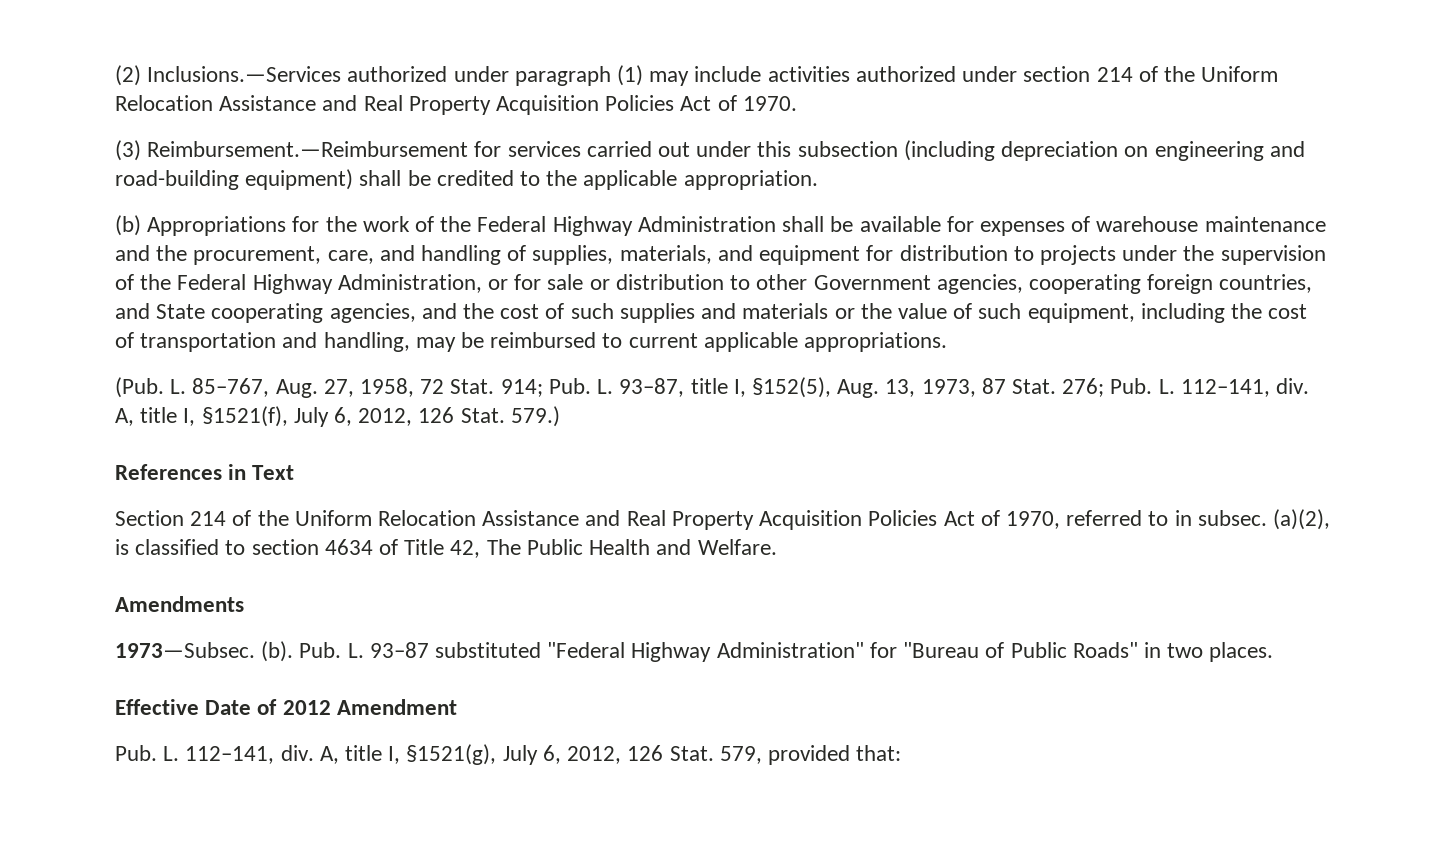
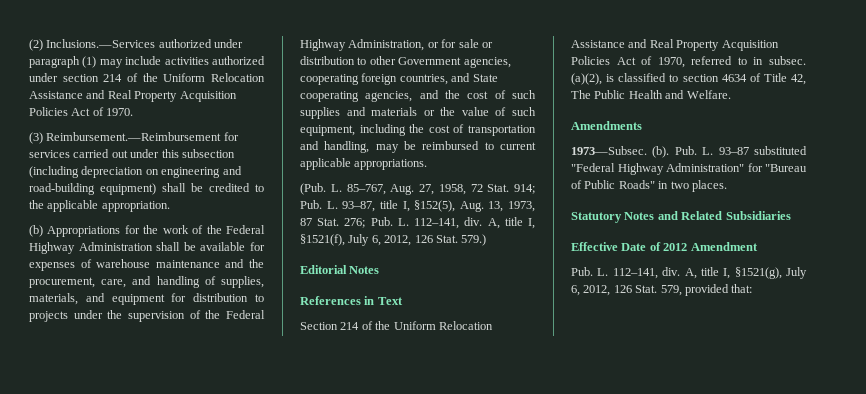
+ Editorial Notes
+ Statutory Notes and Related Subsidiaries

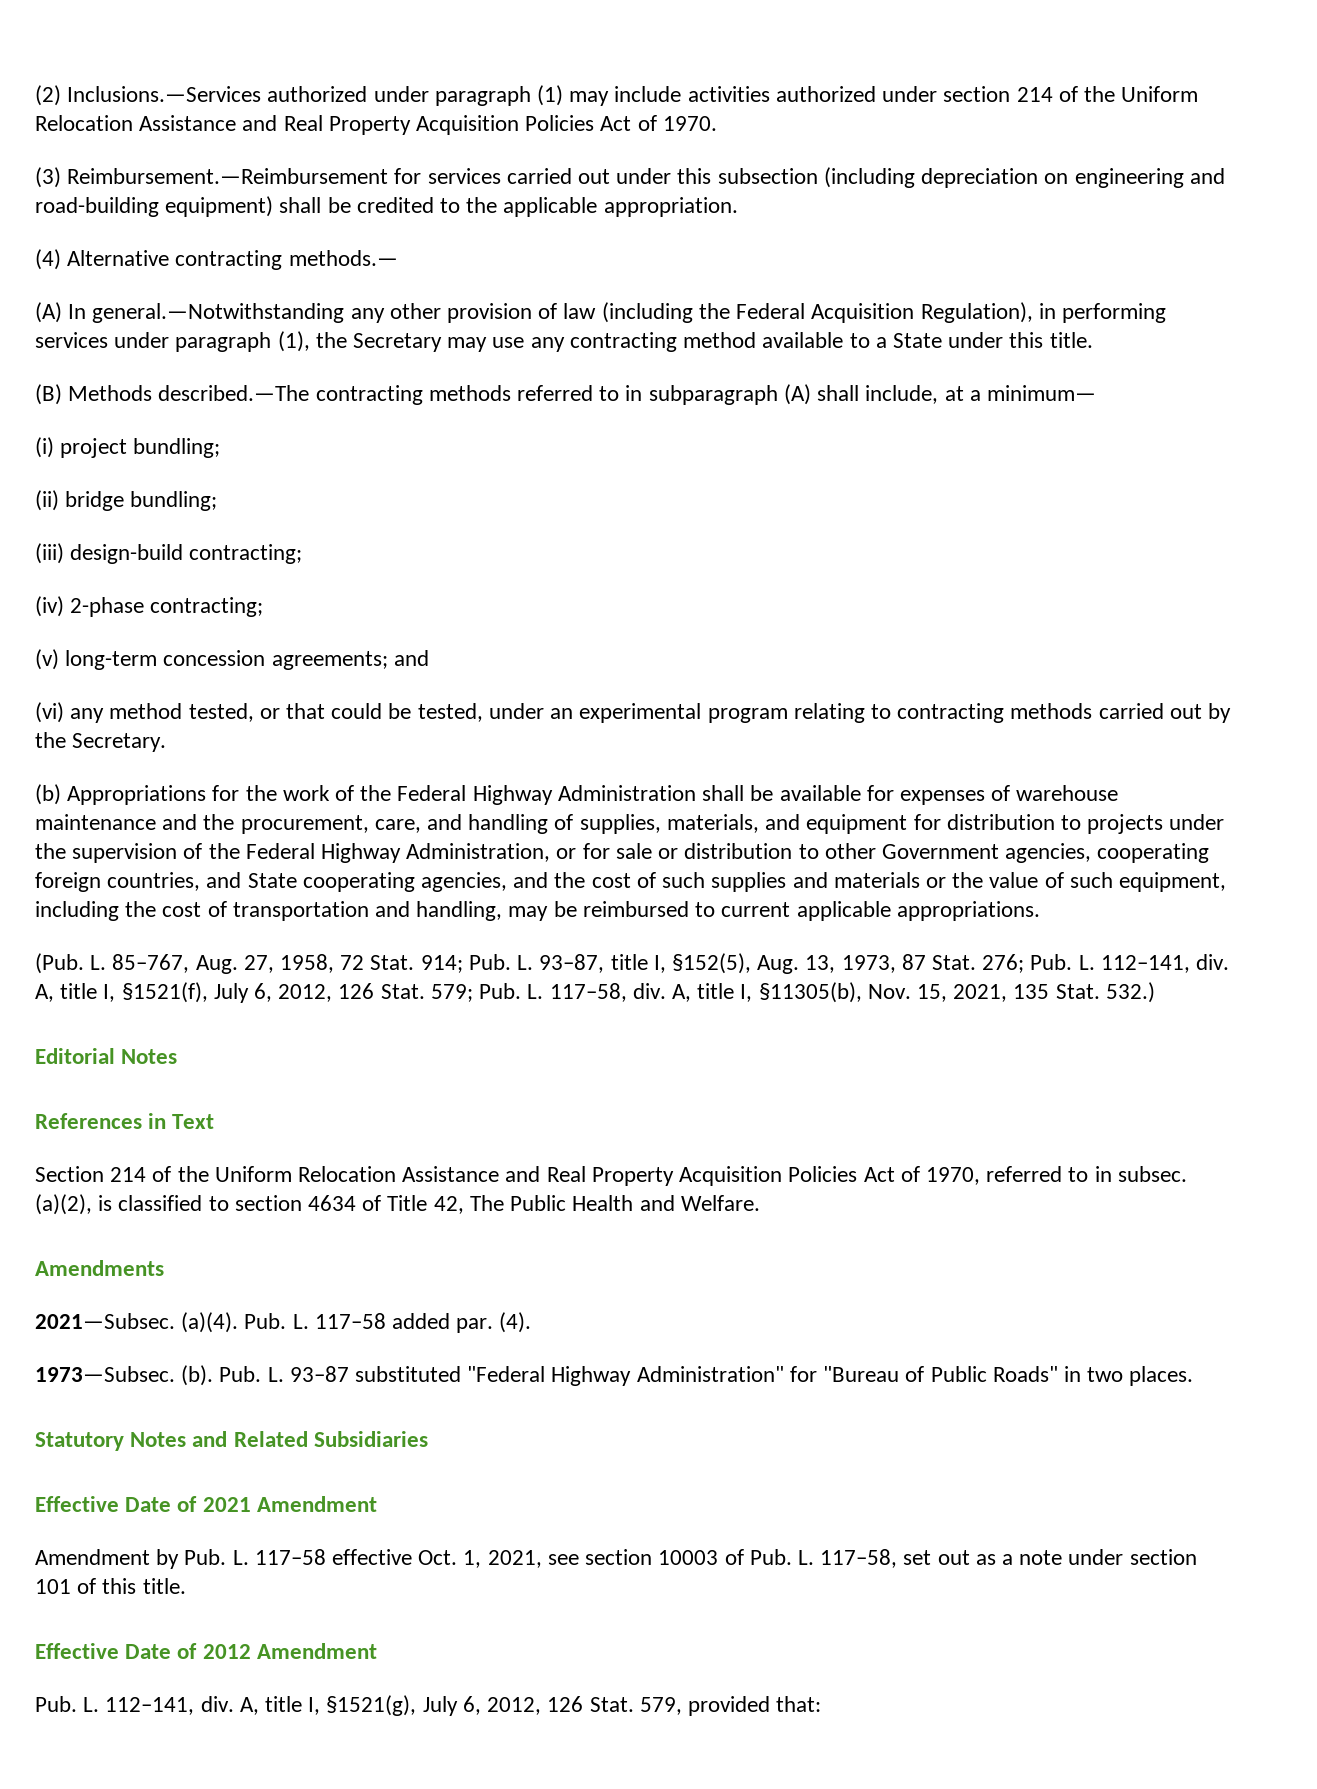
+ (4) Alternative contracting methods.—
+ (A) In general.—Notwithstanding any other provision of law (including the Federal Acquisition Regulation), in performing services under paragraph (1), the Secretary may use any contracting method available to a State under this title.
+ (B) Methods described.—The contracting methods referred to in subparagraph (A) shall include, at a minimum—
+ (i) project bundling;
+ (ii) bridge bundling;
+ (iii) design-build contracting;
+ (iv) 2-phase contracting;
+ (v) long-term concession agreements; and
+ (vi) any method tested, or that could be tested, under an experimental program relating to contracting methods carried out by the Secretary.
- 579.)
+ 579; Pub. L. 117–58, div. A, title I, §11305(b), Nov. 15, 2021, 135 Stat. 532.)
+ 2021—Subsec. (a)(4). Pub. L. 117–58 added par. (4).
+ Effective Date of 2021 Amendment
+ Amendment by Pub. L. 117–58 effective Oct. 1, 2021, see section 10003 of Pub. L. 117–58, set out as a note under section 101 of this title.

